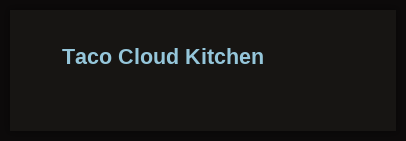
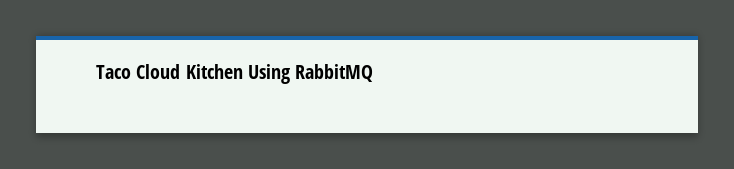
- Taco Cloud Kitchen
+ Taco Cloud Kitchen Using RabbitMQ

